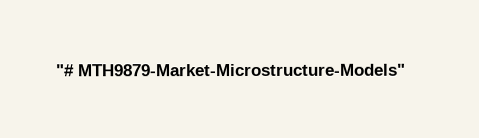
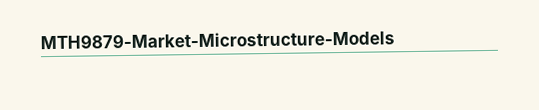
- "# MTH9879-Market-Microstructure-Models"
+ MTH9879-Market-Microstructure-Models

